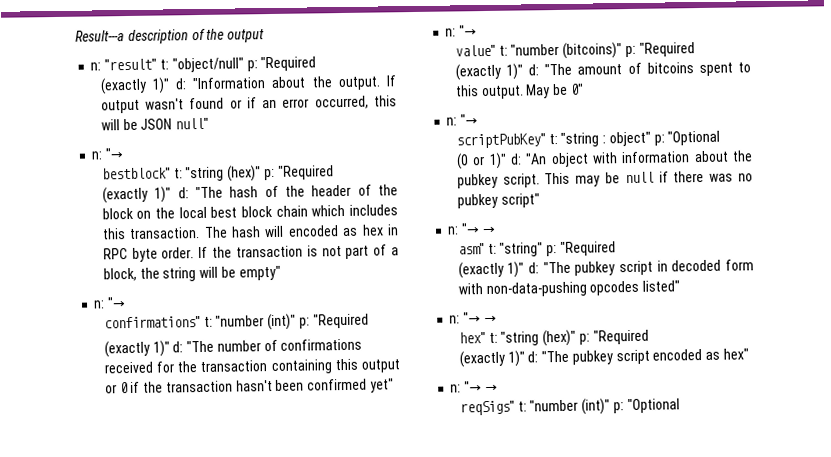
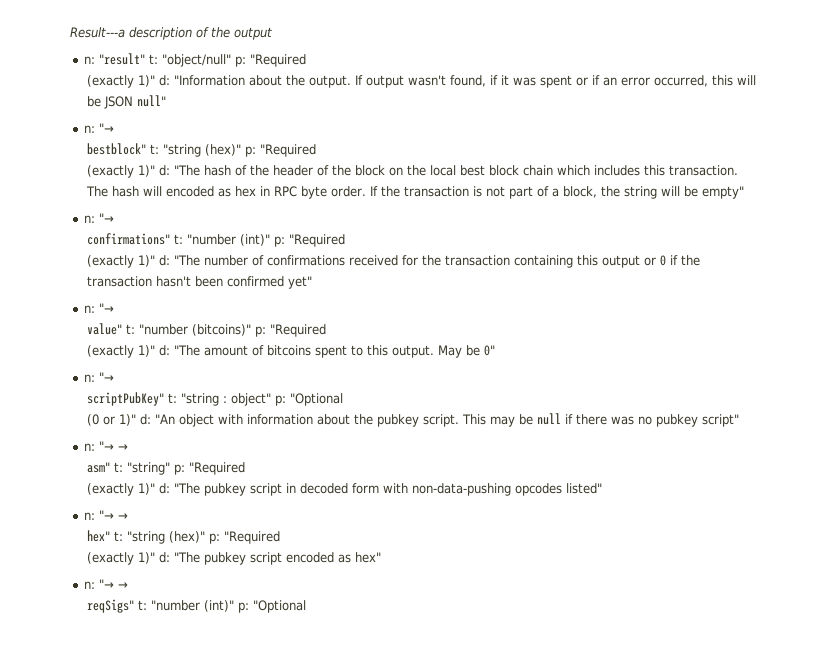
- If output wasn't found or if an error occurred, this will be JSON null"
+ If output wasn't found, if it was spent or if an error occurred, this will be JSON null"

